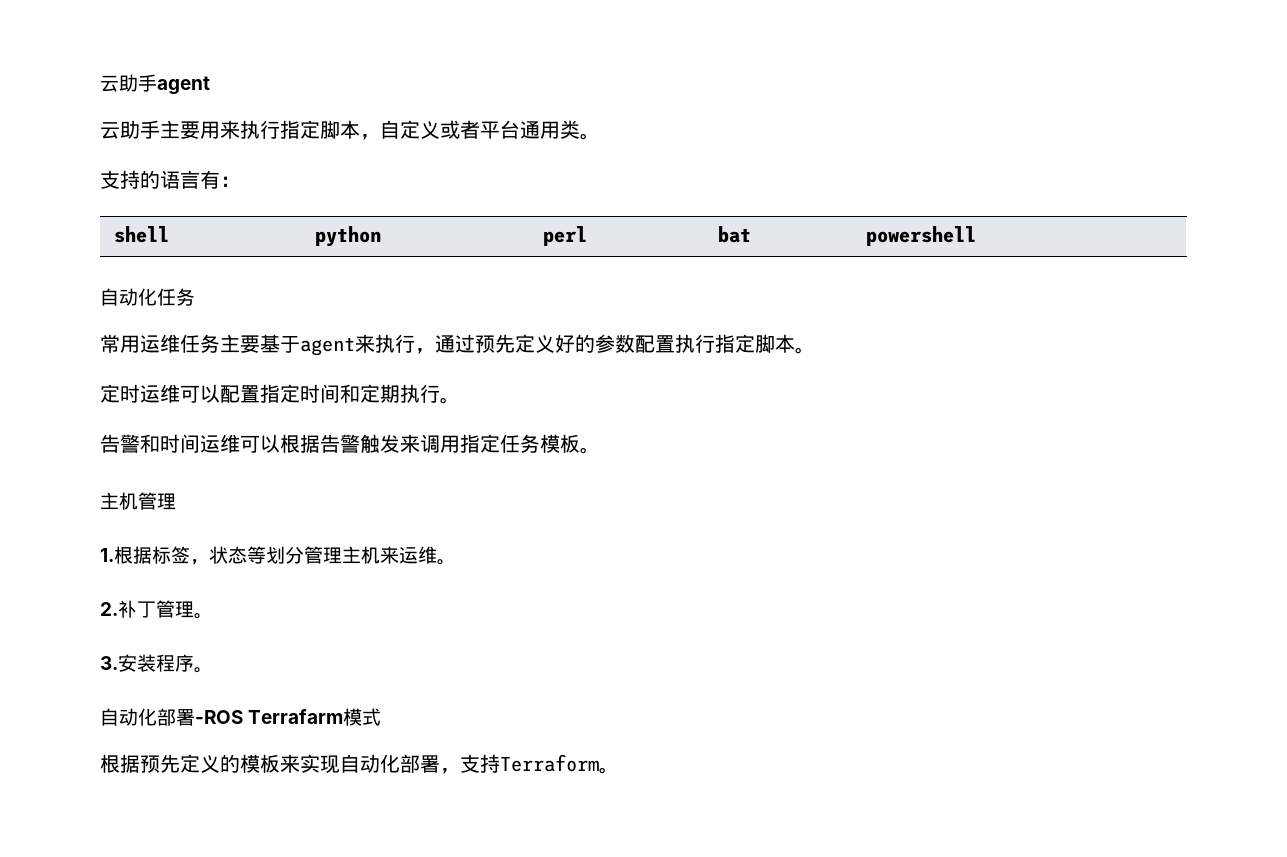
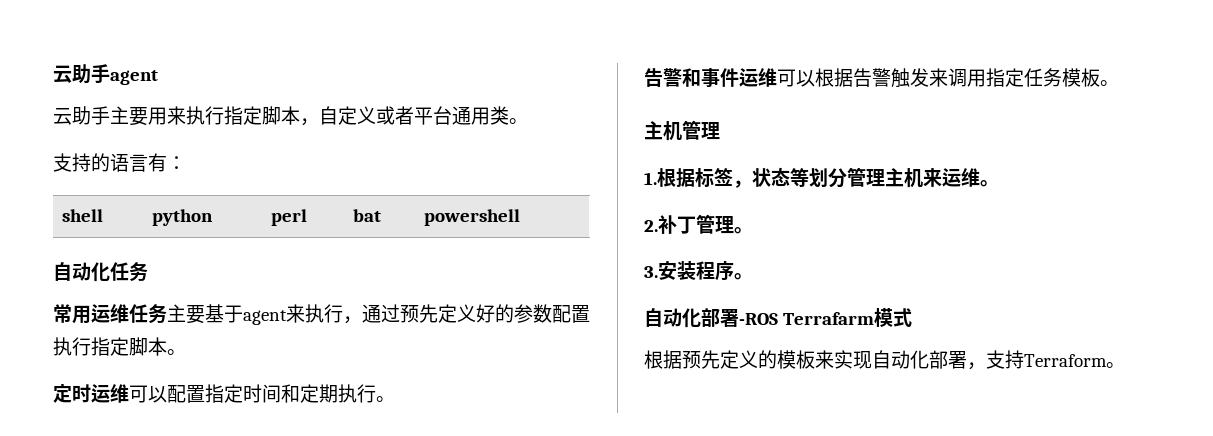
- 告警和时间运维可以根据告警触发来调用指定任务模板。
+ 告警和事件运维可以根据告警触发来调用指定任务模板。

